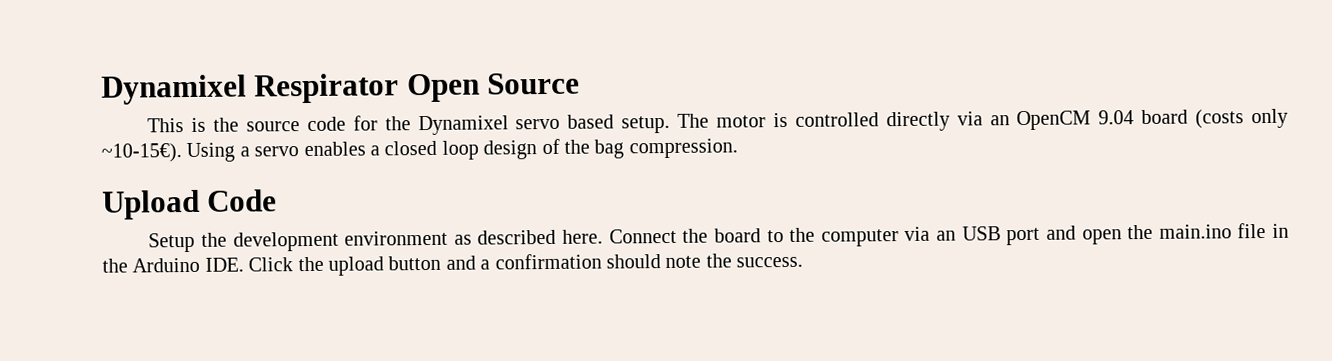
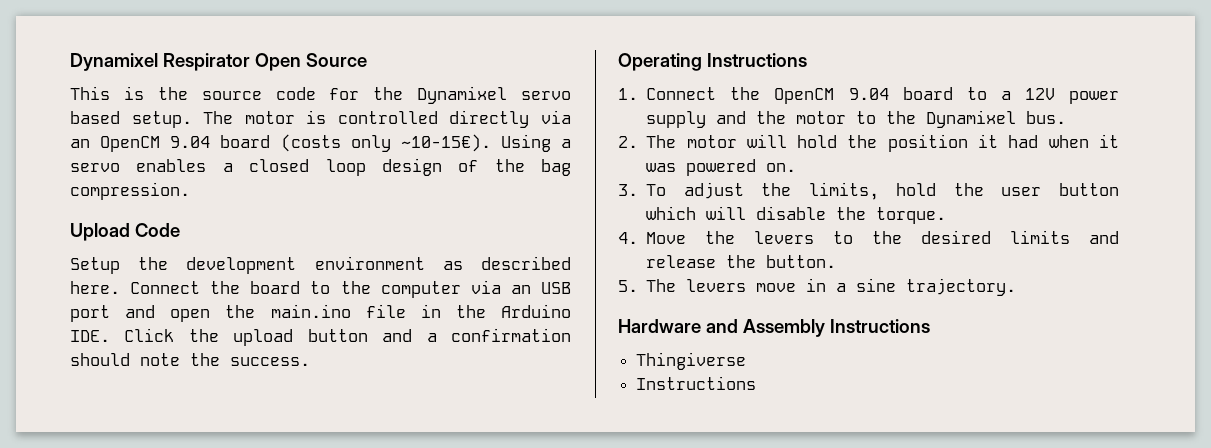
+ Operating Instructions
+ 1. Connect the OpenCM 9.04 board to a 12V power supply and the motor to the Dynamixel bus.
+ 2. The motor will hold the position it had when it was powered on.
+ 3. To adjust the limits, hold the user button which will disable the torque.
+ 4. Move the levers to the desired limits and release the button.
+ 5. The levers move in a sine trajectory.
+ Hardware and Assembly Instructions
+ Thingiverse
+ Instructions

